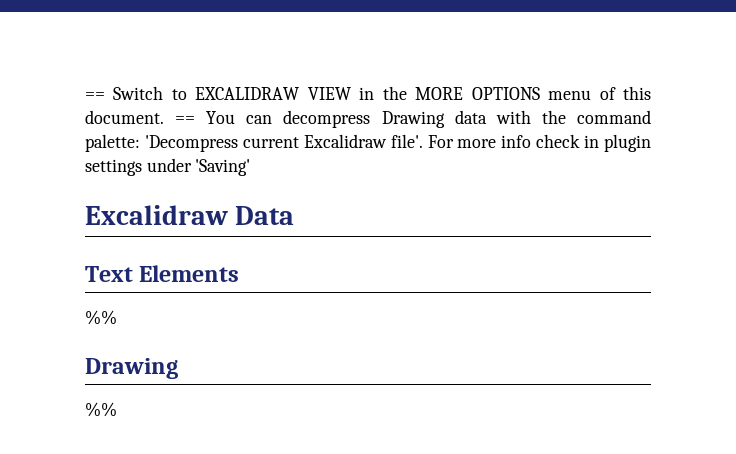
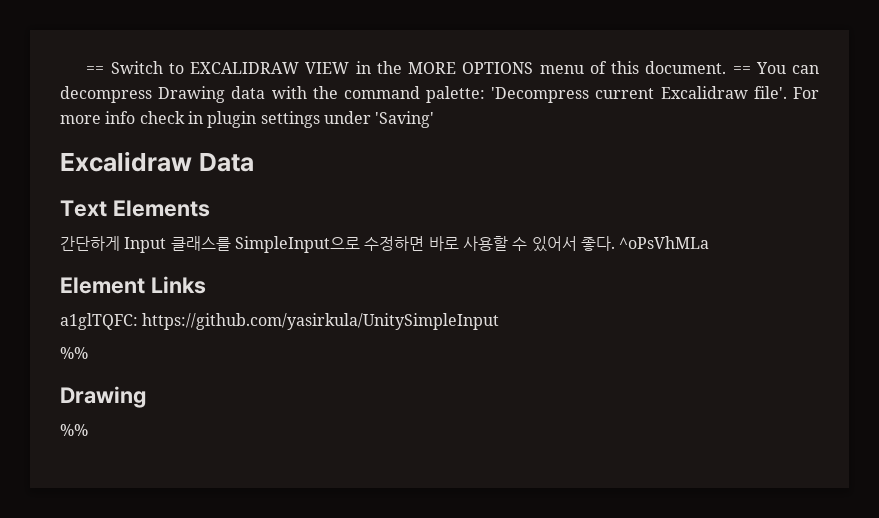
+ 간단하게 Input 클래스를 SimpleInput으로 수정하면 바로 사용할 수 있어서 좋다. ^oPsVhMLa
+ Element Links
+ a1glTQFC: https://github.com/yasirkula/UnitySimpleInput

